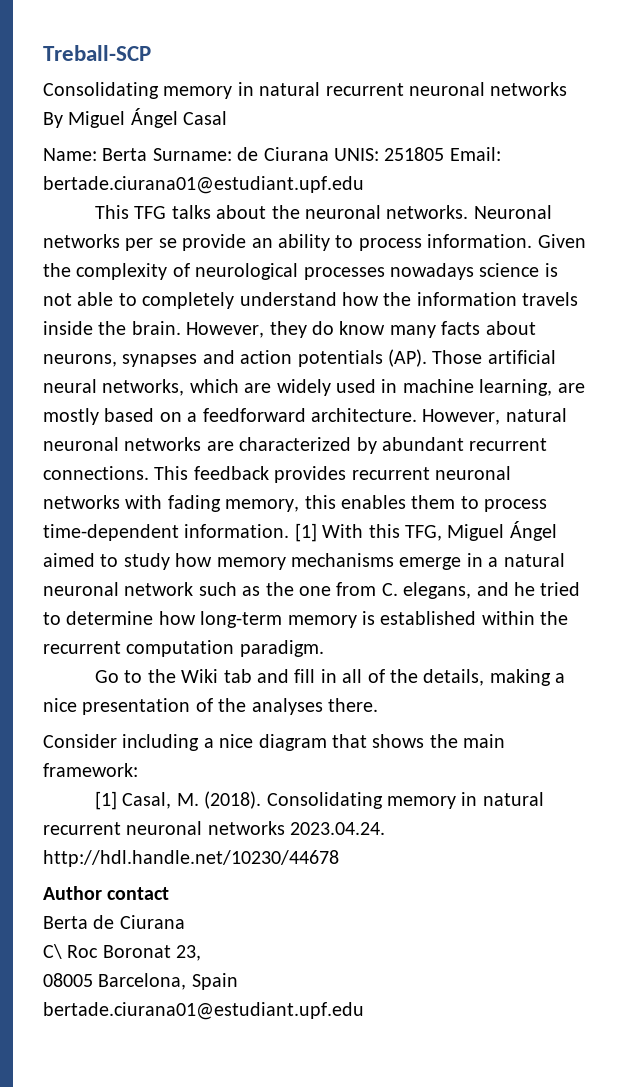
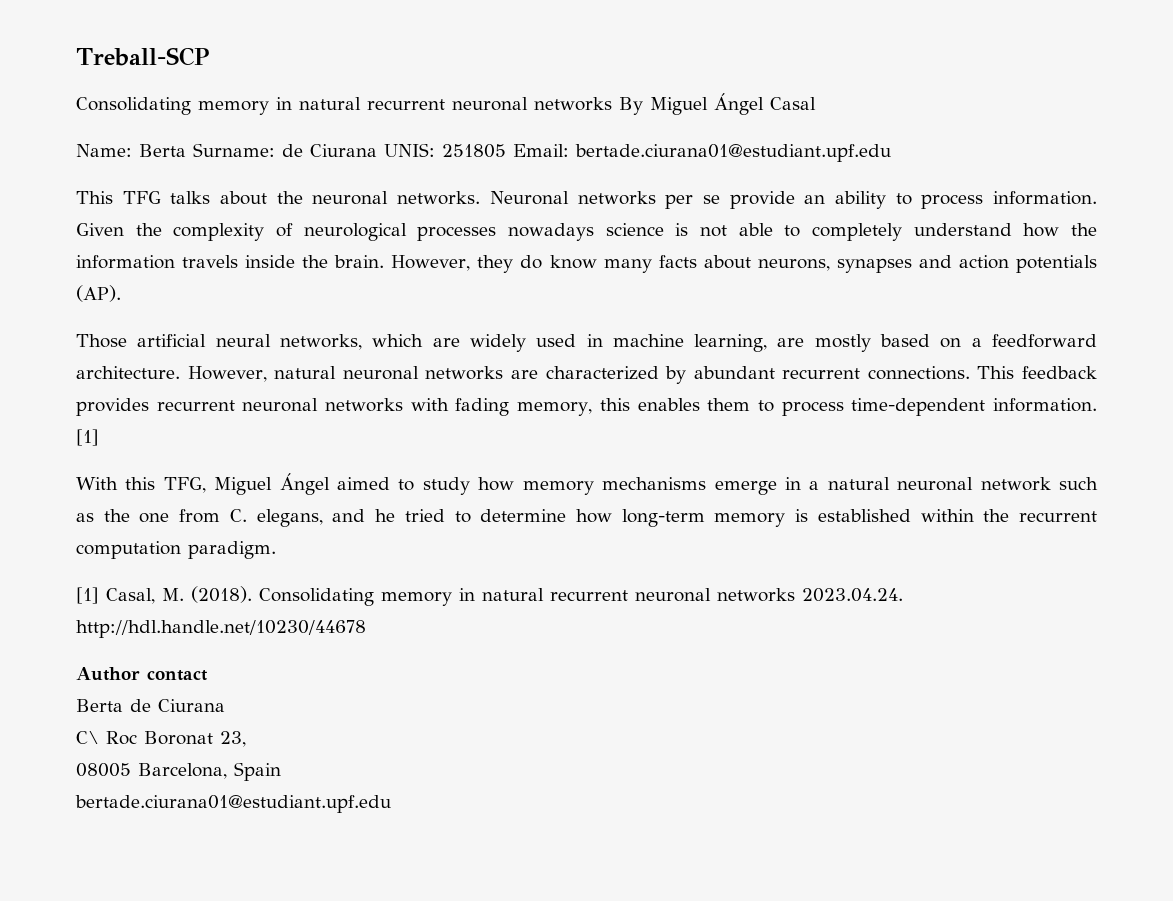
- However, they do know many facts about neurons, synapses and action potentials (AP). Those artificial neural networks, which are widely used in machine learning, are mostly based on a feedforward architecture.
+ However, they do know many facts about neurons, synapses and action potentials (AP).
+ Those artificial neural networks, which are widely used in machine learning, are mostly based on a feedforward architecture.
- This feedback provides recurrent neuronal networks with fading memory, this enables them to process time-dependent information. [1] With this TFG, Miguel Ángel aimed to study how memory mechanisms emerge in a natural neuronal network such as the one from C. elegans, and he tried to determine how long-term memory is established within the recurrent computation paradigm.
+ This feedback provides recurrent neuronal networks with fading memory, this enables them to process time-dependent information. [1]
+ With this TFG, Miguel Ángel aimed to study how memory mechanisms emerge in a natural neuronal network such as the one from C. elegans, and he tried to determine how long-term memory is established within the recurrent computation paradigm.
- Go to the Wiki tab and fill in all of the details, making a nice presentation of the analyses there.
- Consider including a nice diagram that shows the main framework:

